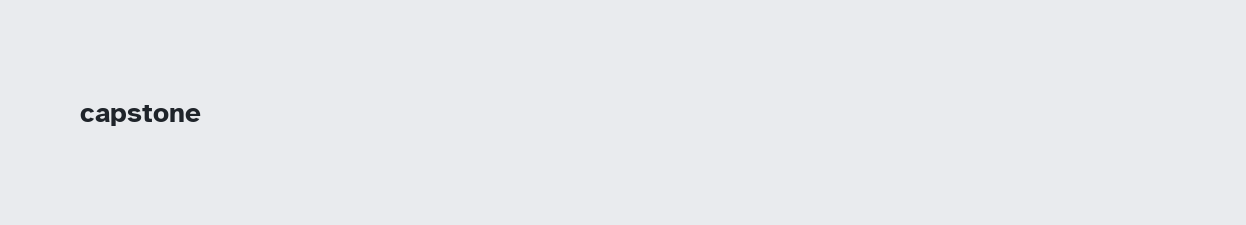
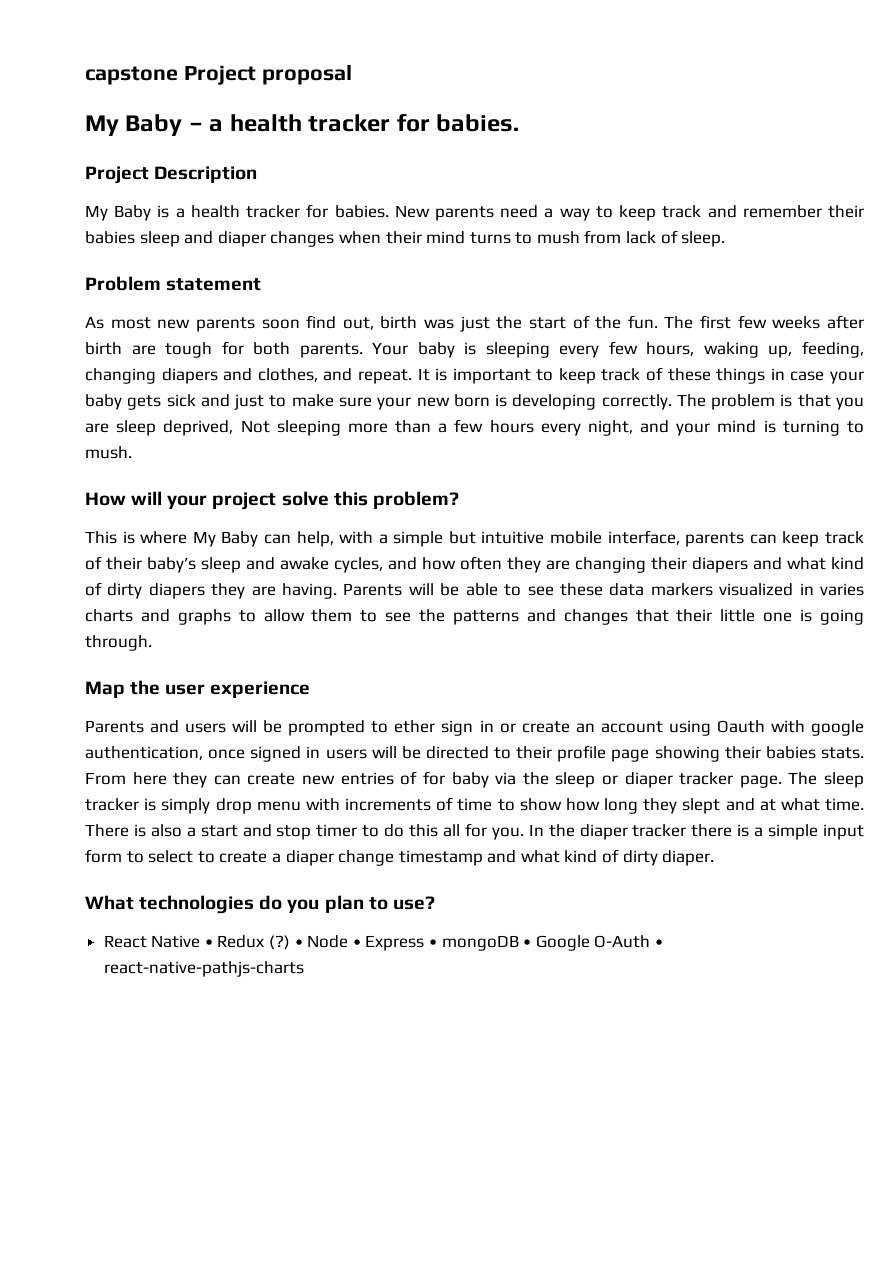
- capstone
+ capstone Project proposal
+ My Baby – a health tracker for babies.
+ Project Description
+ My Baby is a health tracker for babies. New parents need a way to keep track and remember their babies sleep and diaper changes when their mind turns to mush from lack of sleep.
+ Problem statement
+ As most new parents soon find out, birth was just the start of the fun. The first few weeks after birth are tough for both parents. Your baby is sleeping every few hours, waking up, feeding, changing diapers and clothes, and repeat. It is important to keep track of these things in case your baby gets sick and just to make sure your new born is developing correctly. The problem is that you are sleep deprived, Not sleeping more than a few hours every night, and your mind is turning to mush.
+ How will your project solve this problem?
+ This is where My Baby can help, with a simple but intuitive mobile interface, parents can keep track of their baby’s sleep and awake cycles, and how often they are changing their diapers and what kind of dirty diapers they are having. Parents will be able to see these data markers visualized in varies charts and graphs to allow them to see the patterns and changes that their little one is going through.
+ Map the user experience
+ Parents and users will be prompted to ether sign in or create an account using Oauth with google authentication, once signed in users will be directed to their profile page showing their babies stats. From here they can create new entries of for baby via the sleep or diaper tracker page. The sleep tracker is simply drop menu with increments of time to show how long they slept and at what time. There is also a start and stop timer to do this all for you. In the diaper tracker there is a simple input form to select to create a diaper change timestamp and what kind of dirty diaper.
+ What technologies do you plan to use?
+ React Native • Redux (?) • Node • Express • mongoDB • Google O-Auth • react-native-pathjs-charts

